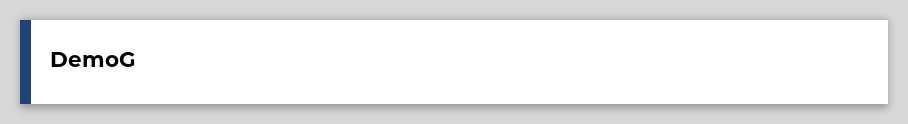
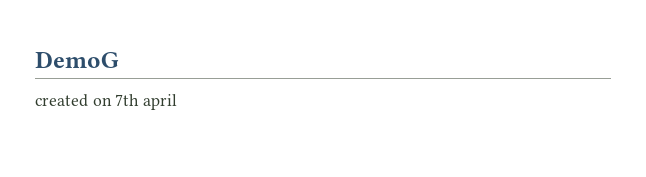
+ created on 7th april

